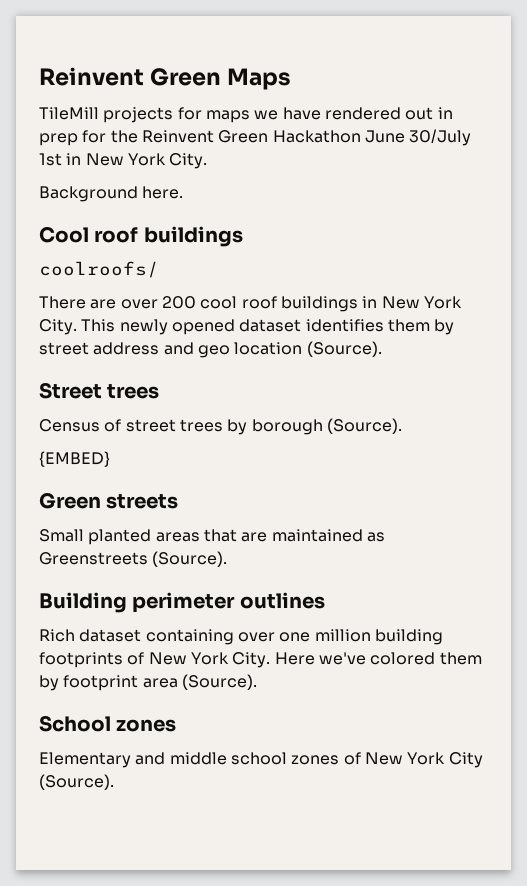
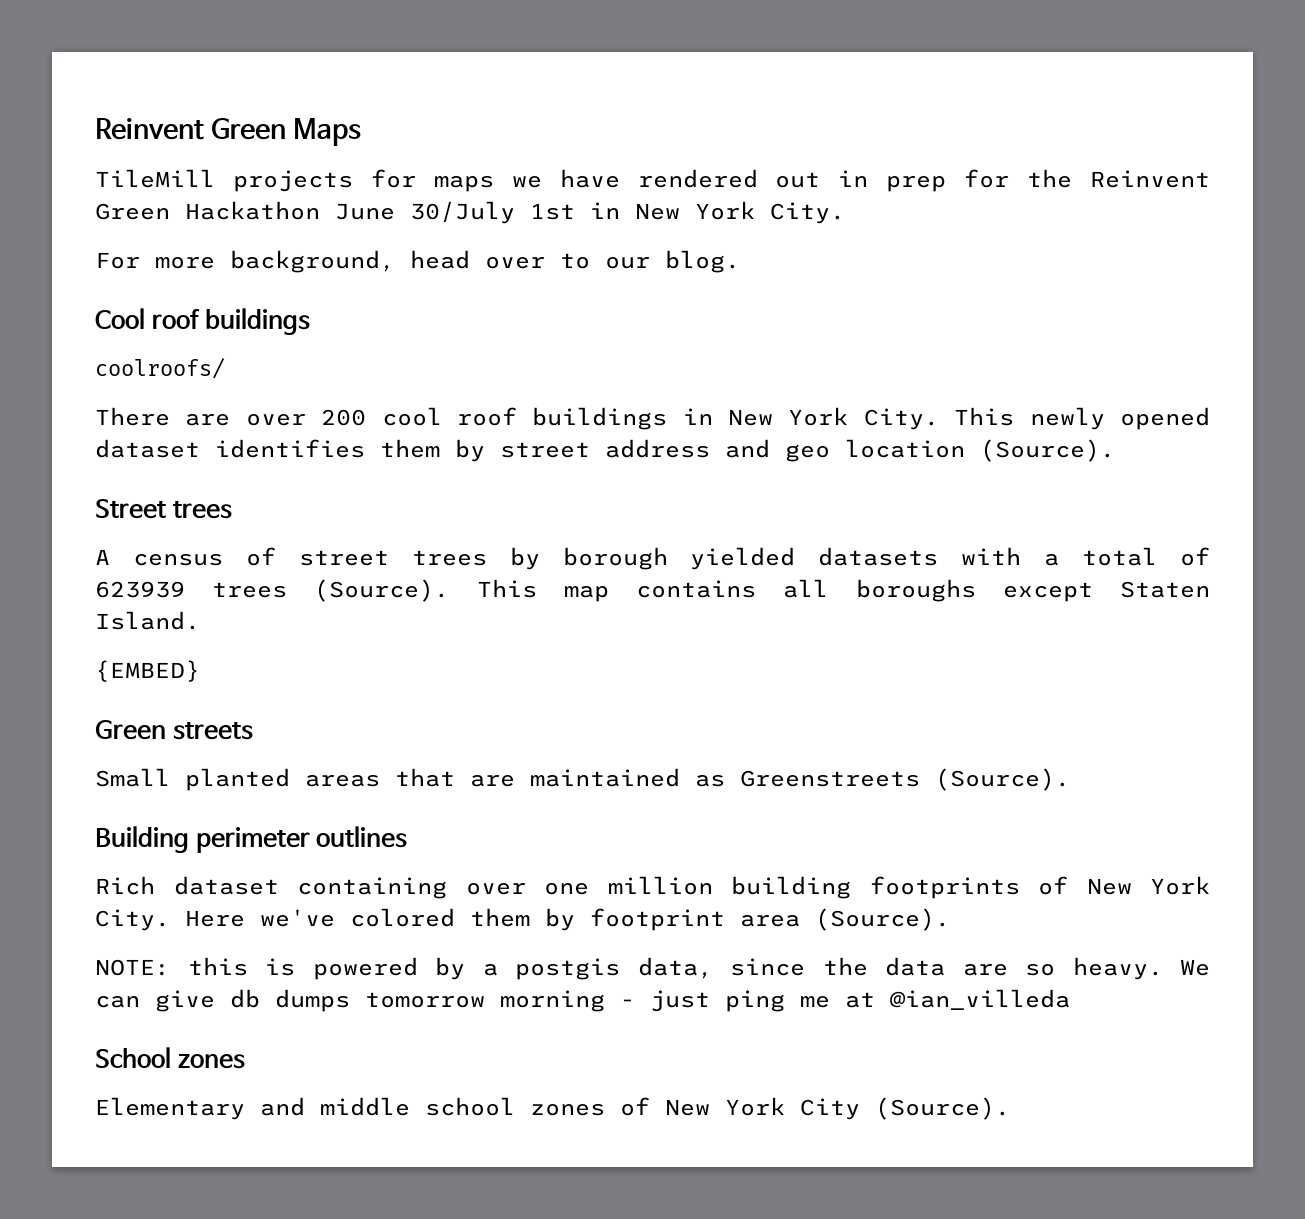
- Background here.
+ For more background, head over to our blog.
- Census of street trees by borough (Source).
+ A census of street trees by borough yielded datasets with a total of 623939 trees (Source). This map contains all boroughs except Staten Island.
+ NOTE: this is powered by a postgis data, since the data are so heavy. We can give db dumps tomorrow morning - just ping me at @ian_villeda

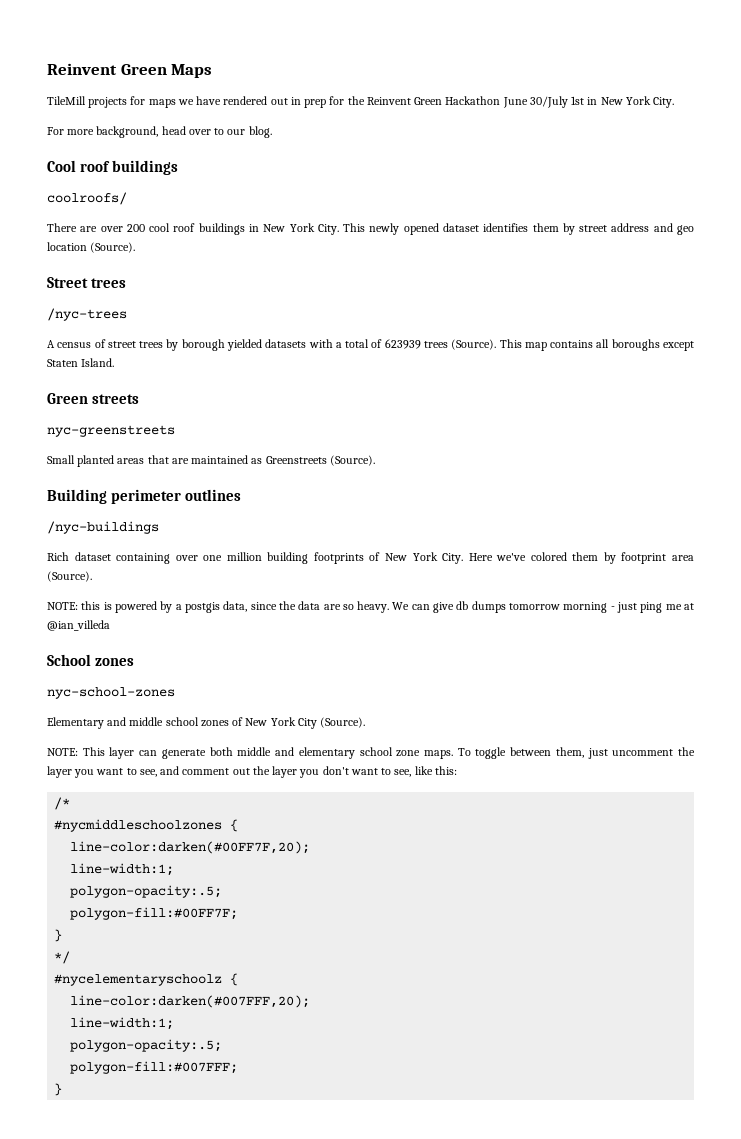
+ /nyc-trees
- {EMBED}
+ nyc-greenstreets
+ /nyc-buildings
+ nyc-school-zones
+ NOTE: This layer can generate both middle and elementary school zone maps. To toggle between them, just uncomment the layer you want to see, and comment out the layer you don't want to see, like this:
+ /*
+ #nycmiddleschoolzones {
+ line-color:darken(#00FF7F,20);
+ line-width:1;
+ polygon-opacity:.5;
+ polygon-fill:#00FF7F;
+ }
+ */
+ #nycelementaryschoolz {
+ line-color:darken(#007FFF,20);
+ line-width:1;
+ polygon-opacity:.5;
+ polygon-fill:#007FFF;
+ }

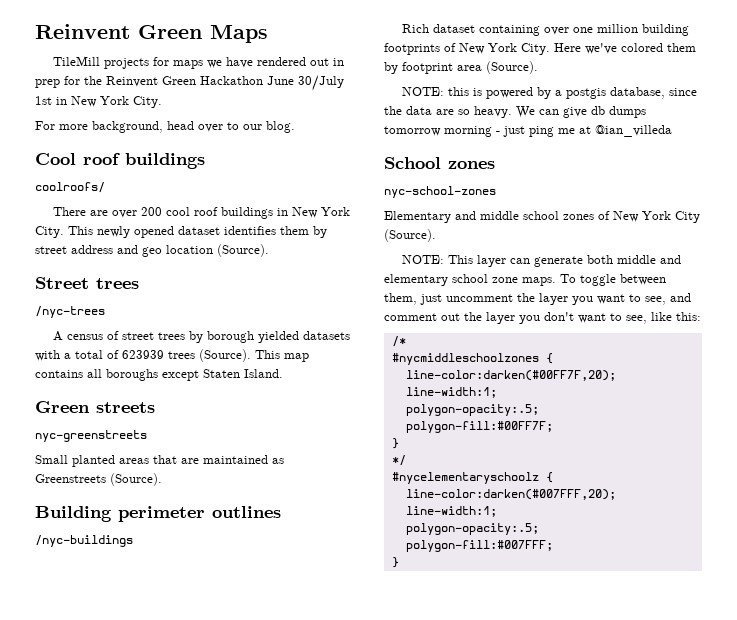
- NOTE: this is powered by a postgis data, since the data are so heavy.
+ NOTE: this is powered by a postgis database, since the data are so heavy.

